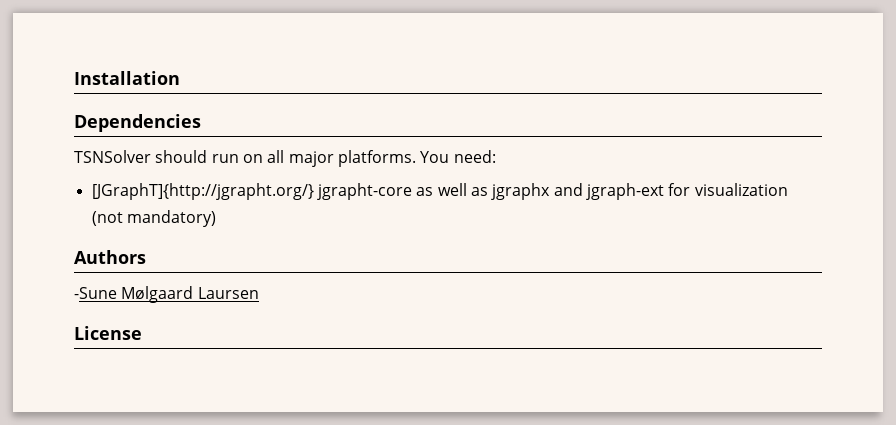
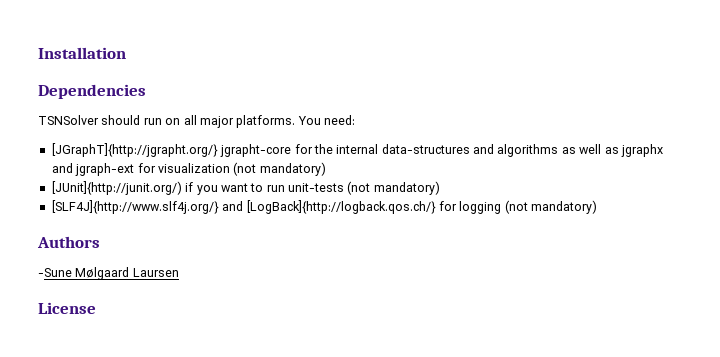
- [JGraphT]{http://jgrapht.org/} jgrapht-core as well as jgraphx and jgraph-ext for visualization (not mandatory)
+ [JGraphT]{http://jgrapht.org/} jgrapht-core for the internal data-structures and algorithms as well as jgraphx and jgraph-ext for visualization (not mandatory)
+ [JUnit]{http://junit.org/) if you want to run unit-tests (not mandatory)
+ [SLF4J]{http://www.slf4j.org/} and [LogBack]{http://logback.qos.ch/} for logging (not mandatory)

